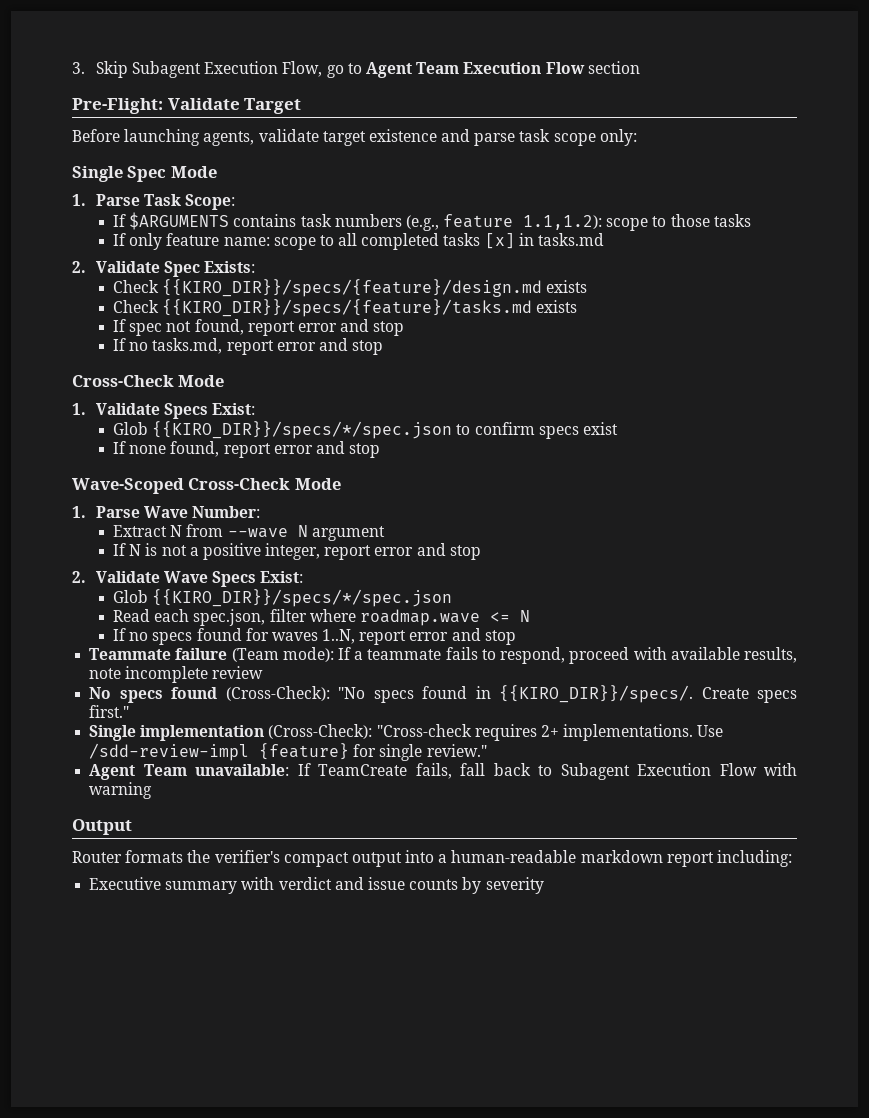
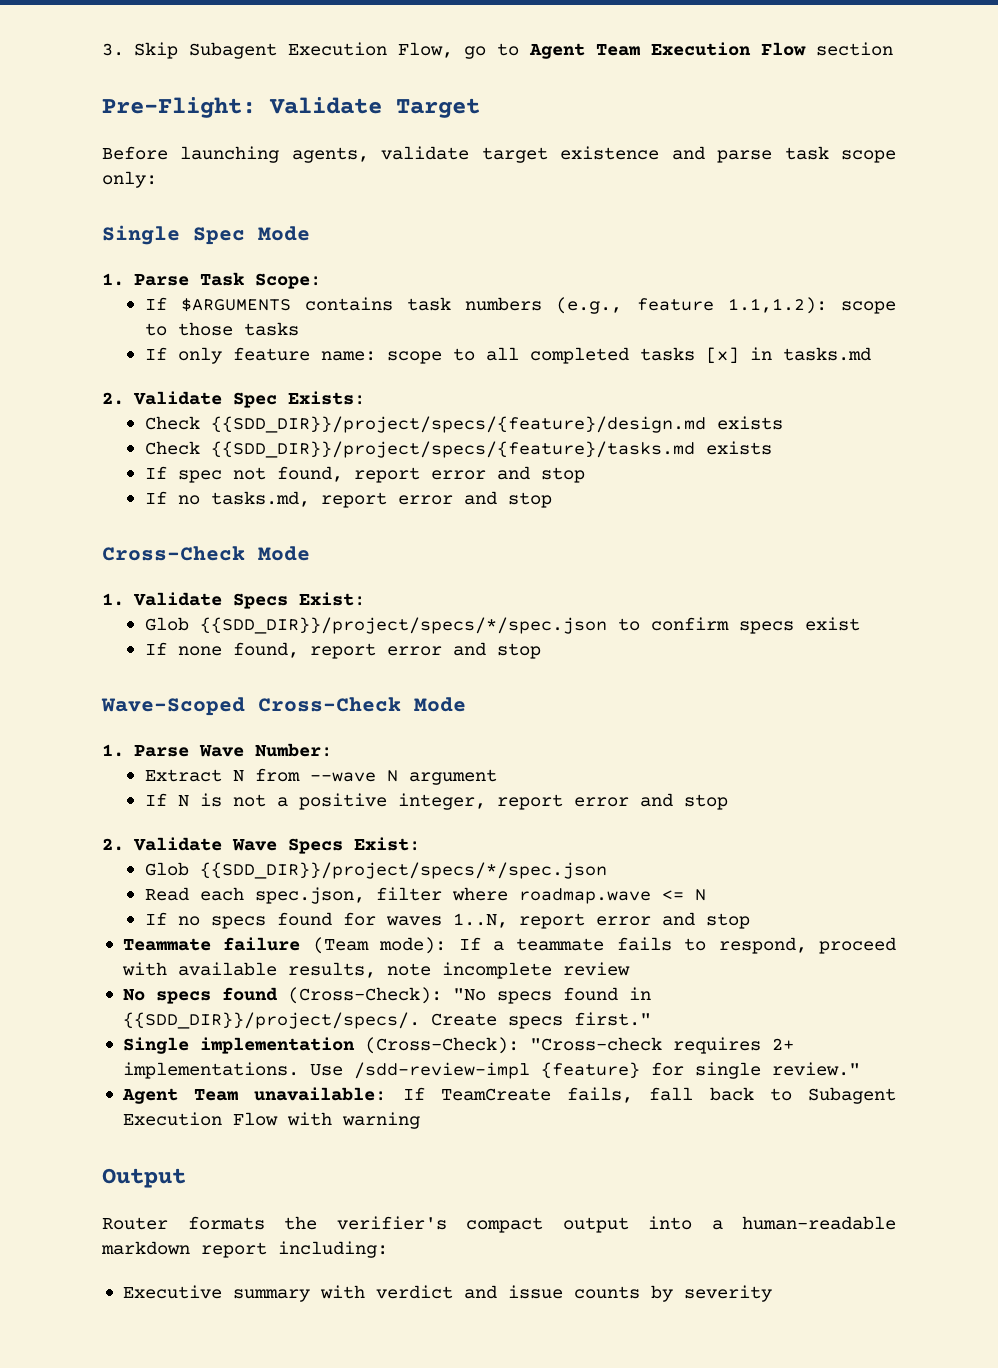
- Check {{KIRO_DIR}}/specs/{feature}/design.md exists
+ Check {{SDD_DIR}}/project/specs/{feature}/design.md exists
- Check {{KIRO_DIR}}/specs/{feature}/tasks.md exists
+ Check {{SDD_DIR}}/project/specs/{feature}/tasks.md exists
- Glob {{KIRO_DIR}}/specs/*/spec.json to confirm specs exist
+ Glob {{SDD_DIR}}/project/specs/*/spec.json to confirm specs exist
  2. Validate Wave Specs Exist:
- Glob {{KIRO_DIR}}/specs/*/spec.json
+ Glob {{SDD_DIR}}/project/specs/*/spec.json
- No specs found (Cross-Check): "No specs found in {{KIRO_DIR}}/specs/.
+ No specs found (Cross-Check): "No specs found in {{SDD_DIR}}/project/specs/.

